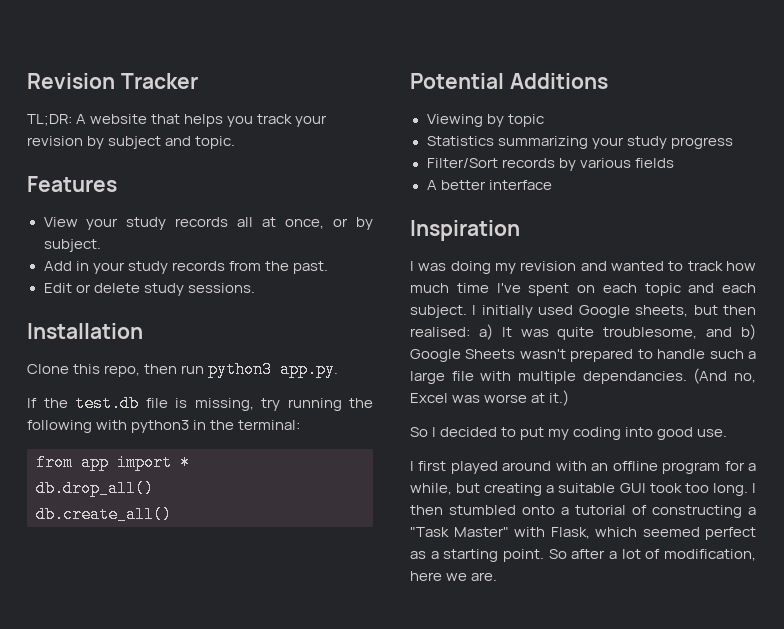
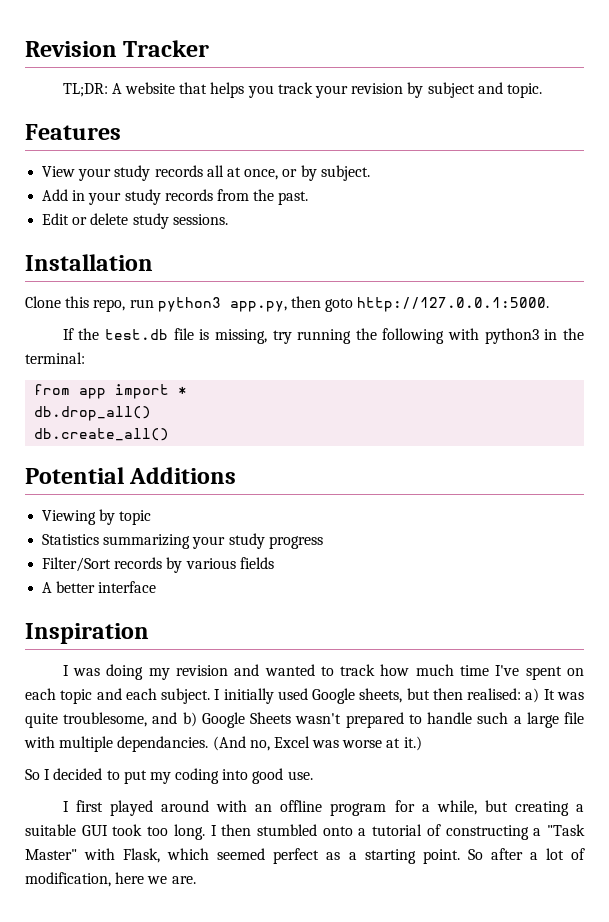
- Clone this repo, then run python3 app.py.
+ Clone this repo, run python3 app.py, then goto http://127.0.0.1:5000.

